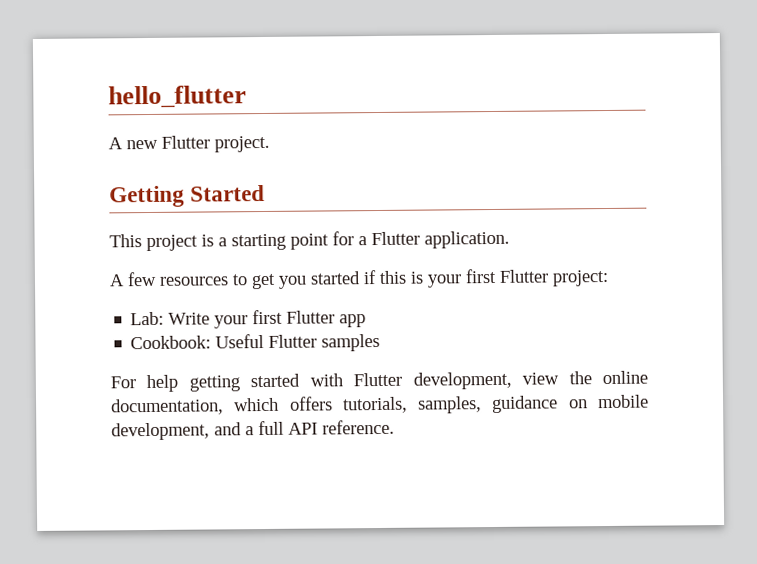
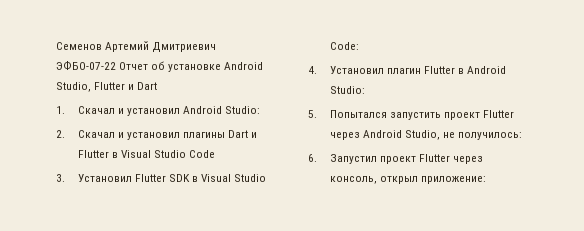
- hello_flutter
- A new Flutter project.
- Getting Started
- This project is a starting point for a Flutter application.
- A few resources to get you started if this is your first Flutter project:
- Lab: Write your first Flutter app
- Cookbook: Useful Flutter samples
- For help getting started with Flutter development, view the online documentation, which offers tutorials, samples, guidance on mobile development, and a full API reference.
+ Семенов Артемий Дмитриевич ЭФБО-07-22 Отчет об установке Android Studio, Flutter и Dart
+ 1. Скачал и установил Android Studio:
+ 2. Скачал и установил плагины Dart и Flutter в Visual Studio Code
+ 3. Установил Flutter SDK в Visual Studio Code:
+ 4. Установил плагин Flutter в Android Studio:
+ 5. Попытался запустить проект Flutter через Android Studio, не получилось:
+ 6. Запустил проект Flutter через консоль, открыл приложение:

